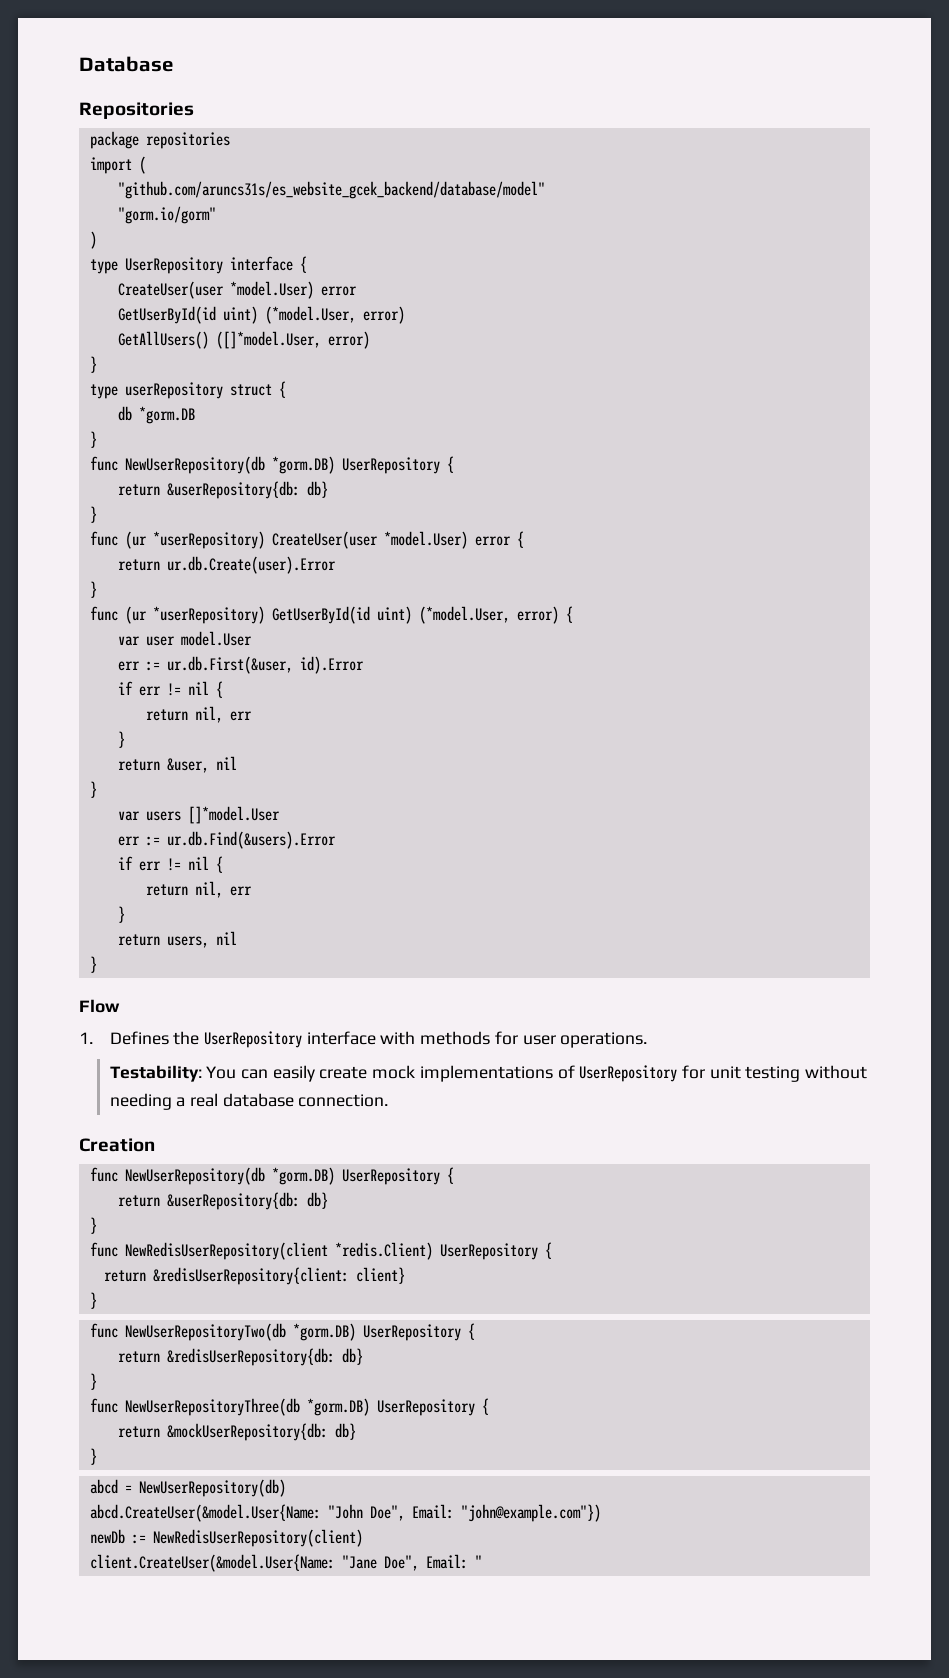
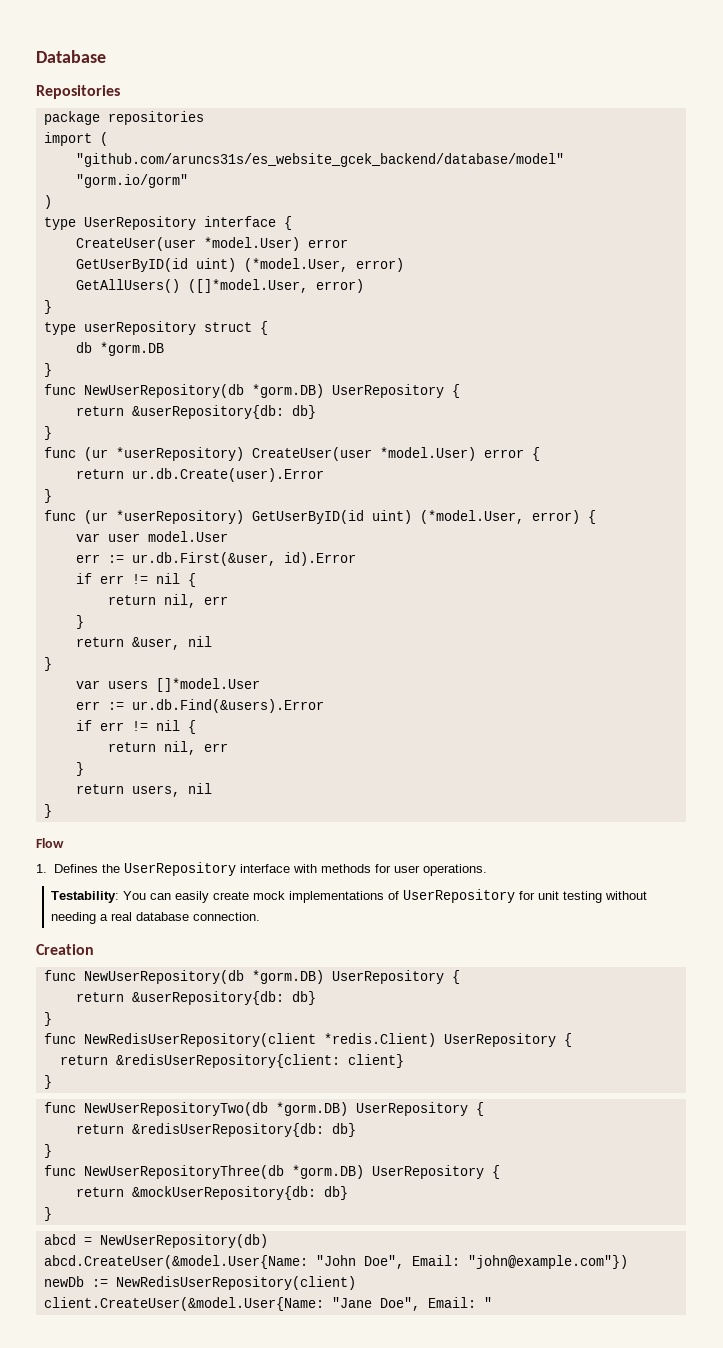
  type UserRepository interface {
  CreateUser(user *model.User) error
- GetUserById(id uint) (*model.User, error)
+ GetUserByID(id uint) (*model.User, error)
- func (ur *userRepository) GetUserById(id uint) (*model.User, error) {
+ func (ur *userRepository) GetUserByID(id uint) (*model.User, error) {

